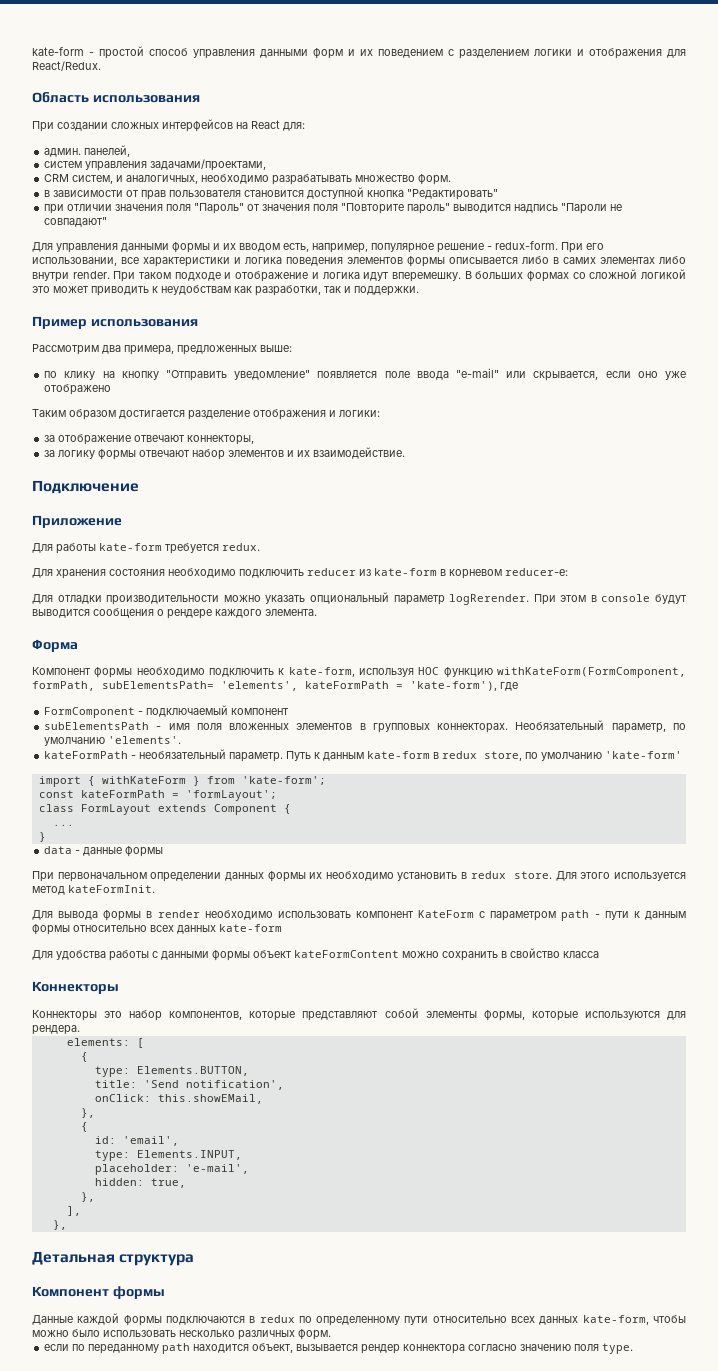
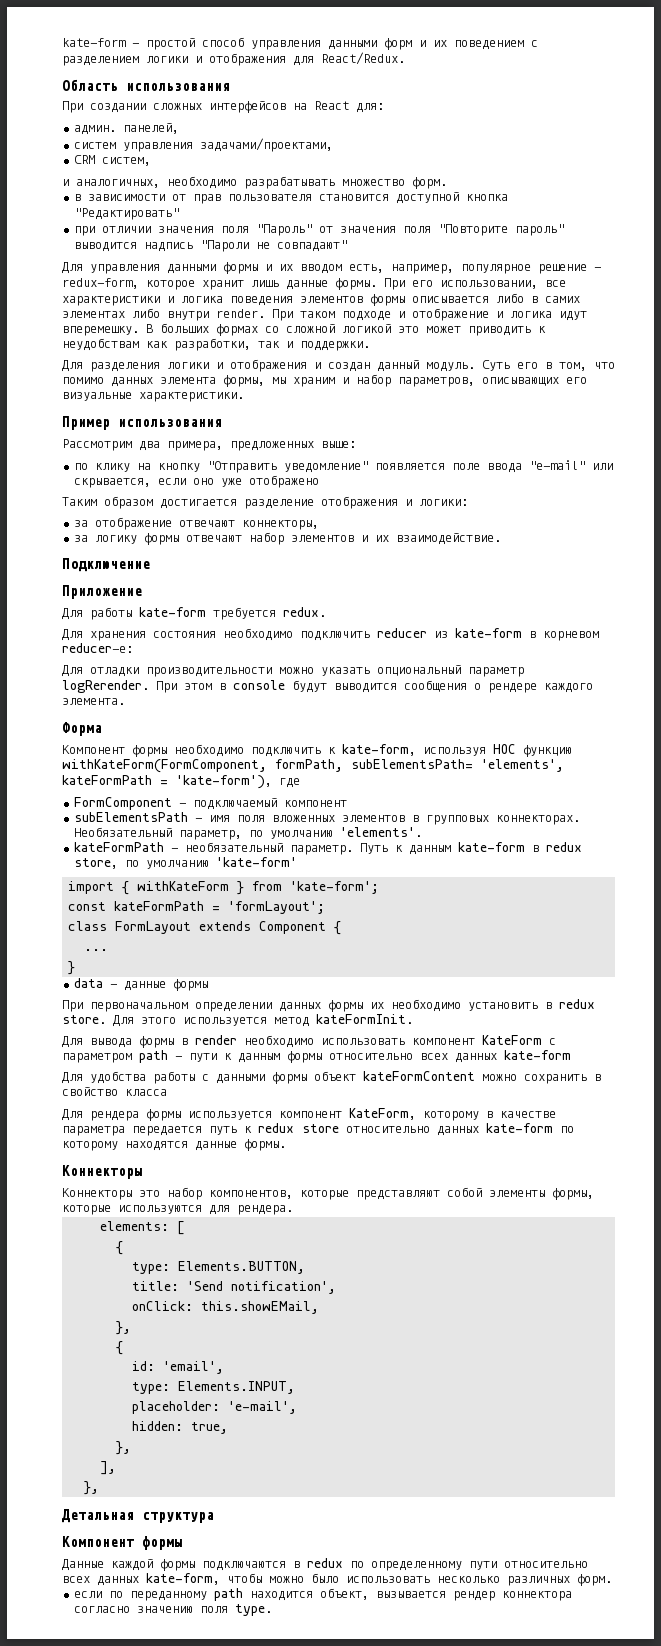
- CRM систем, и аналогичных, необходимо разрабатывать множество форм.
+ CRM систем,
+ и аналогичных, необходимо разрабатывать множество форм.
- Для управления данными формы и их вводом есть, например, популярное решение - redux-form.
+ Для управления данными формы и их вводом есть, например, популярное решение - redux-form, которое хранит лишь данные формы.
+ Для разделения логики и отображения и создан данный модуль. Суть его в том, что помимо данных элемента формы, мы храним и набор параметров, описывающих его визуальные характеристики.
+ Для рендера формы используется компонент KateForm, которому в качестве параметра передается путь к redux store относительно данных kate-form по которому находятся данные формы.

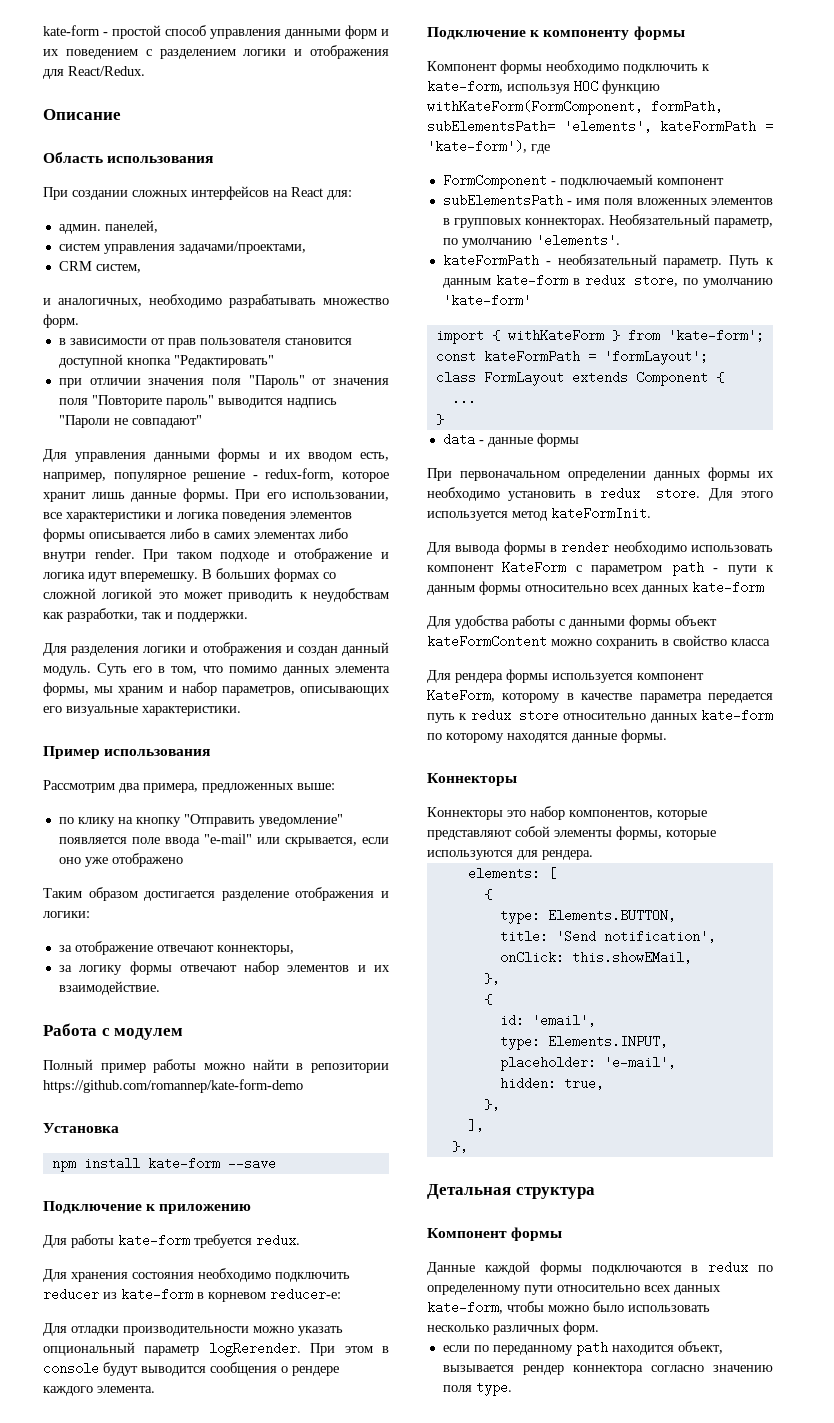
+ Описание
- Подключение
- Приложение
+ Работа с модулем
+ Полный пример работы можно найти в репозитории https://github.com/romannep/kate-form-demo
+ Установка
+ npm install kate-form --save
+ Подключение к приложению
- Форма
+ Подключение к компоненту формы

